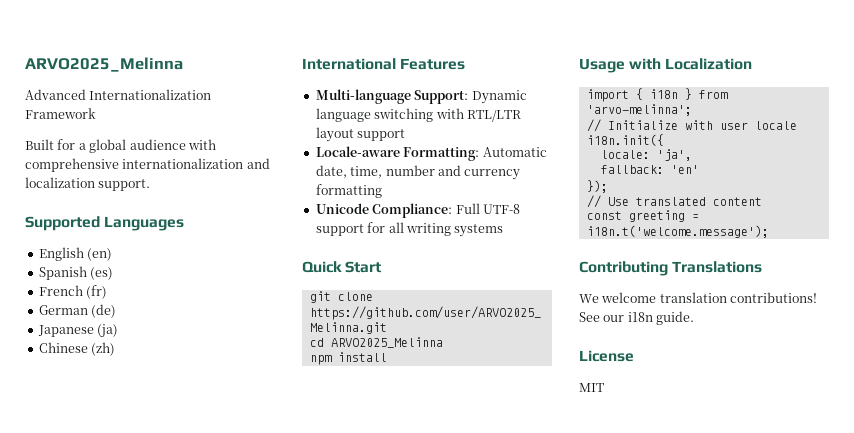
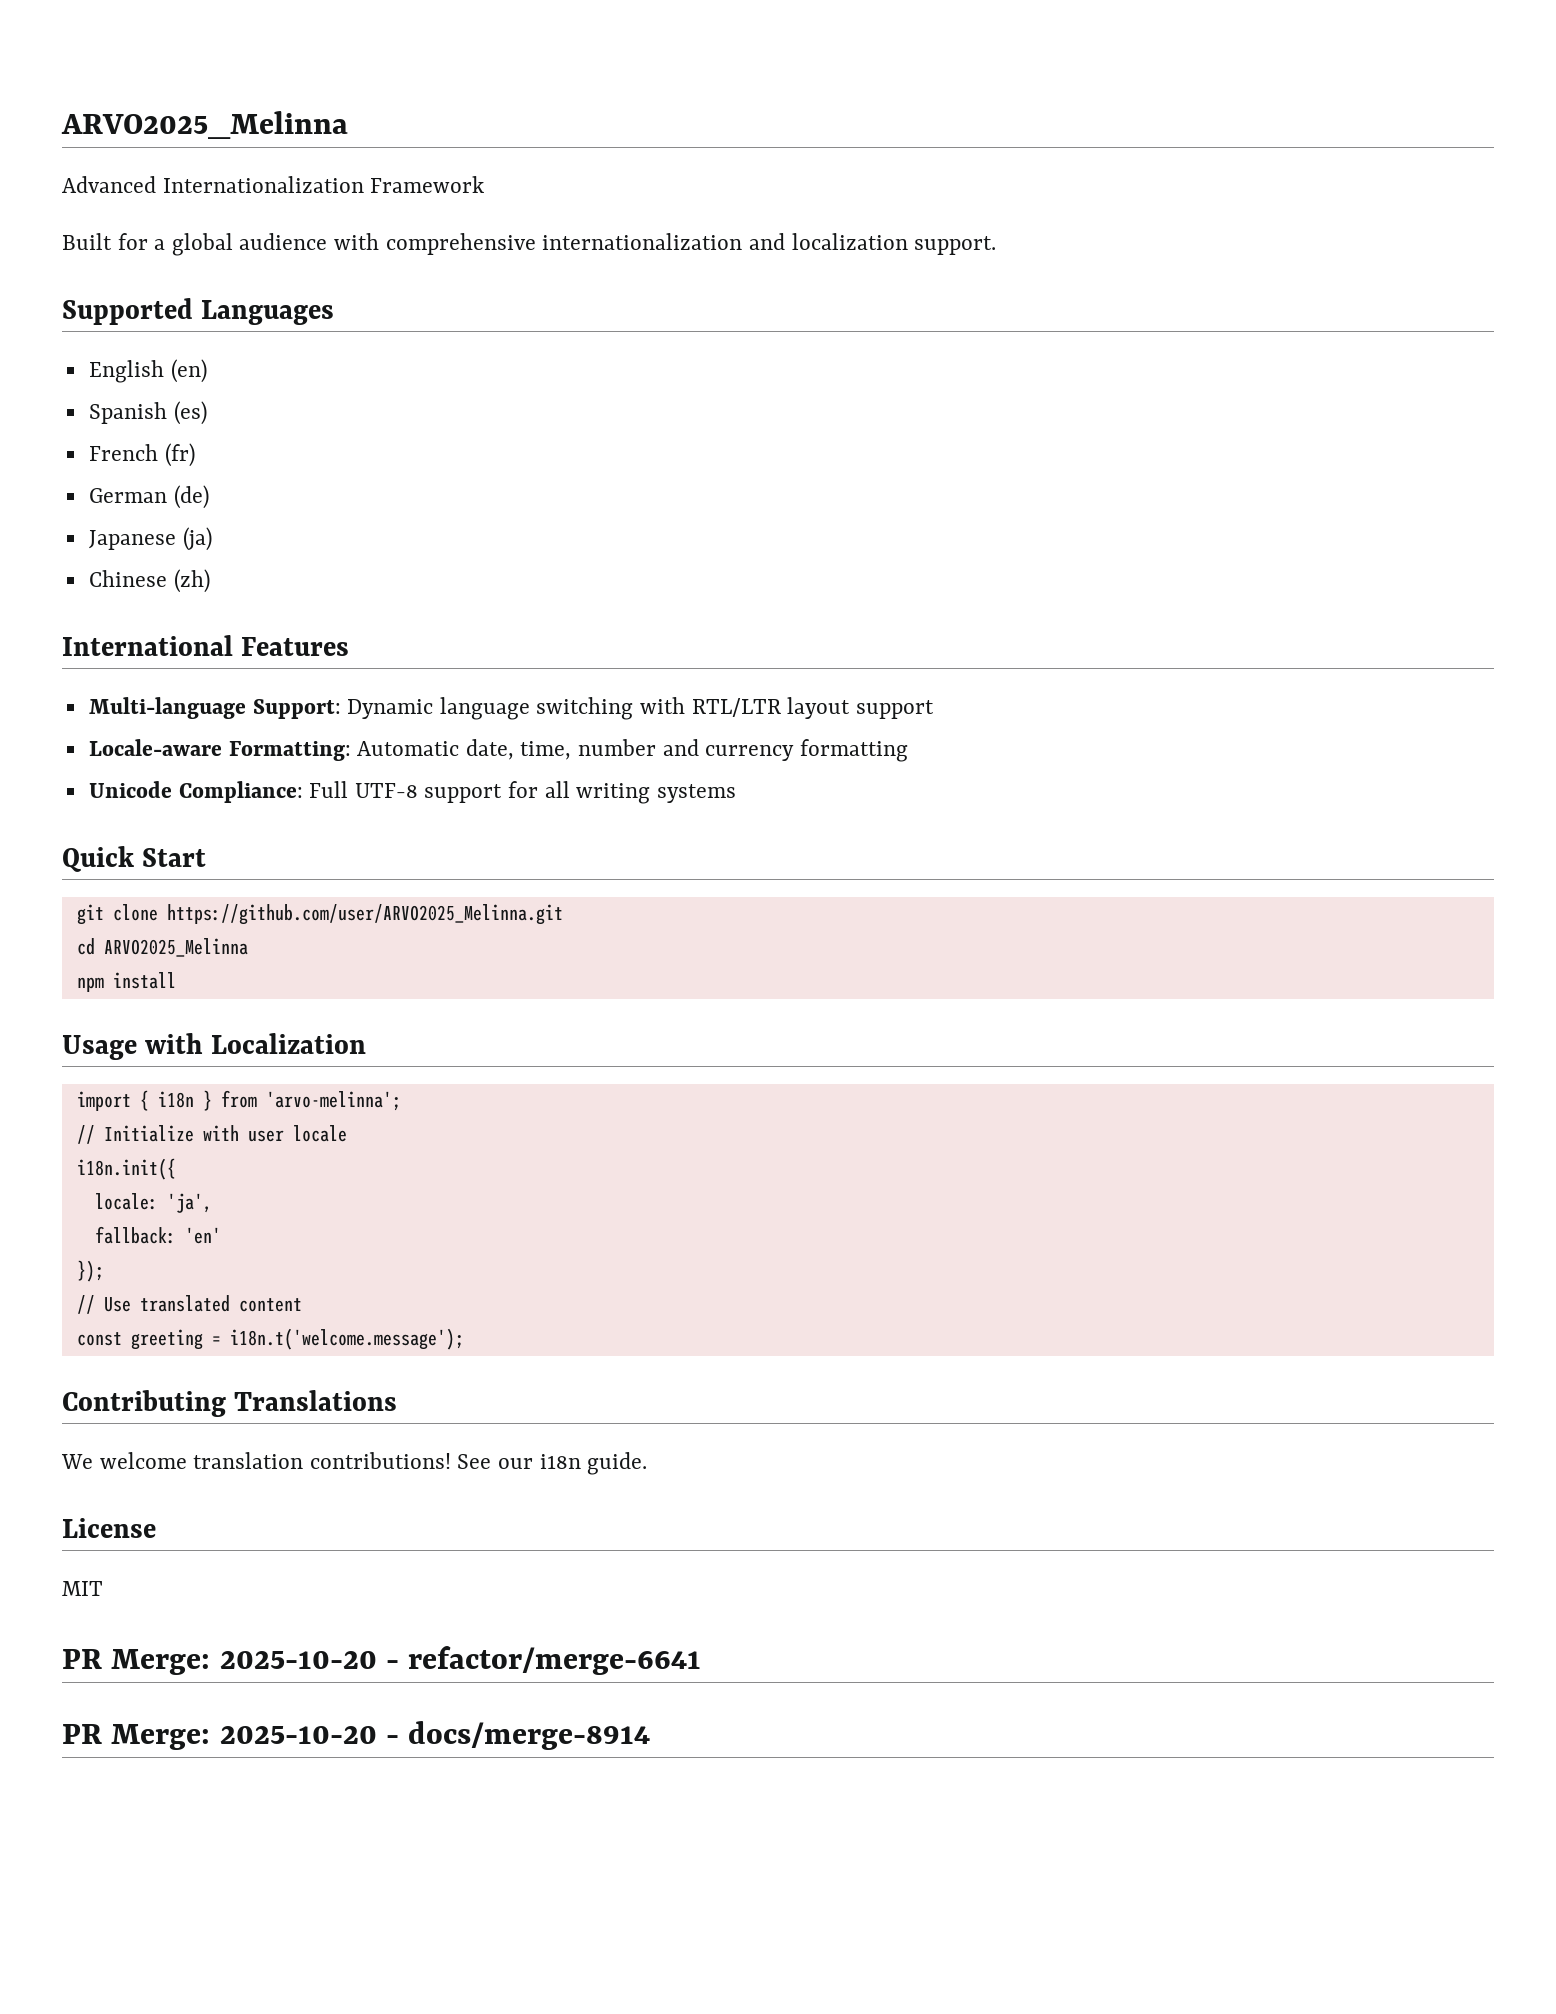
+ PR Merge: 2025-10-20 - refactor/merge-6641
+ PR Merge: 2025-10-20 - docs/merge-8914

